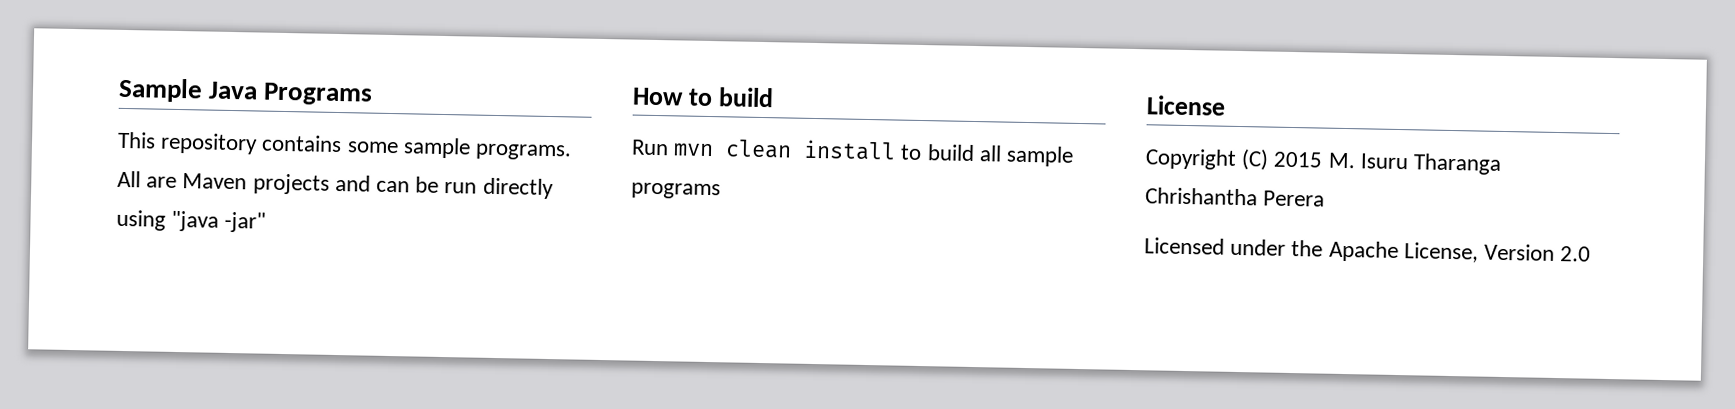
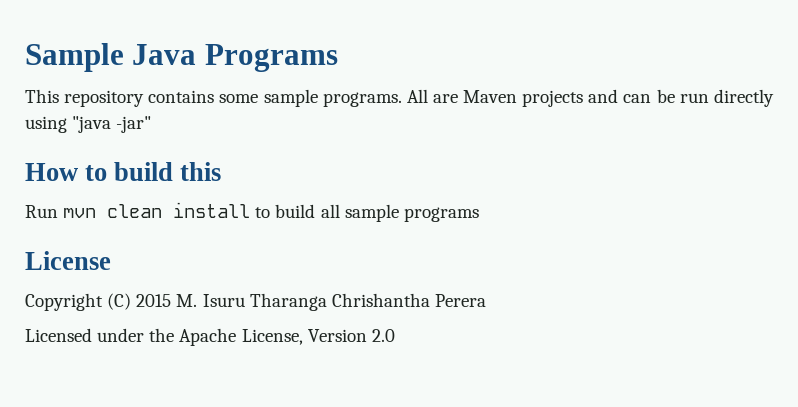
- How to build
+ How to build this

